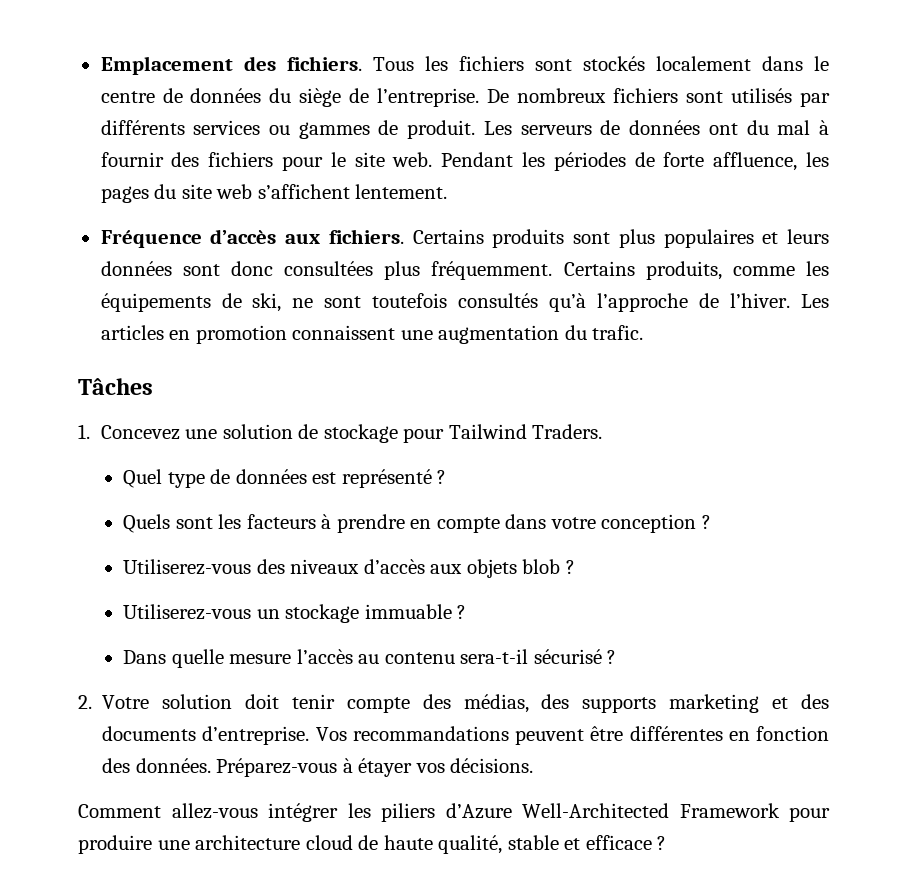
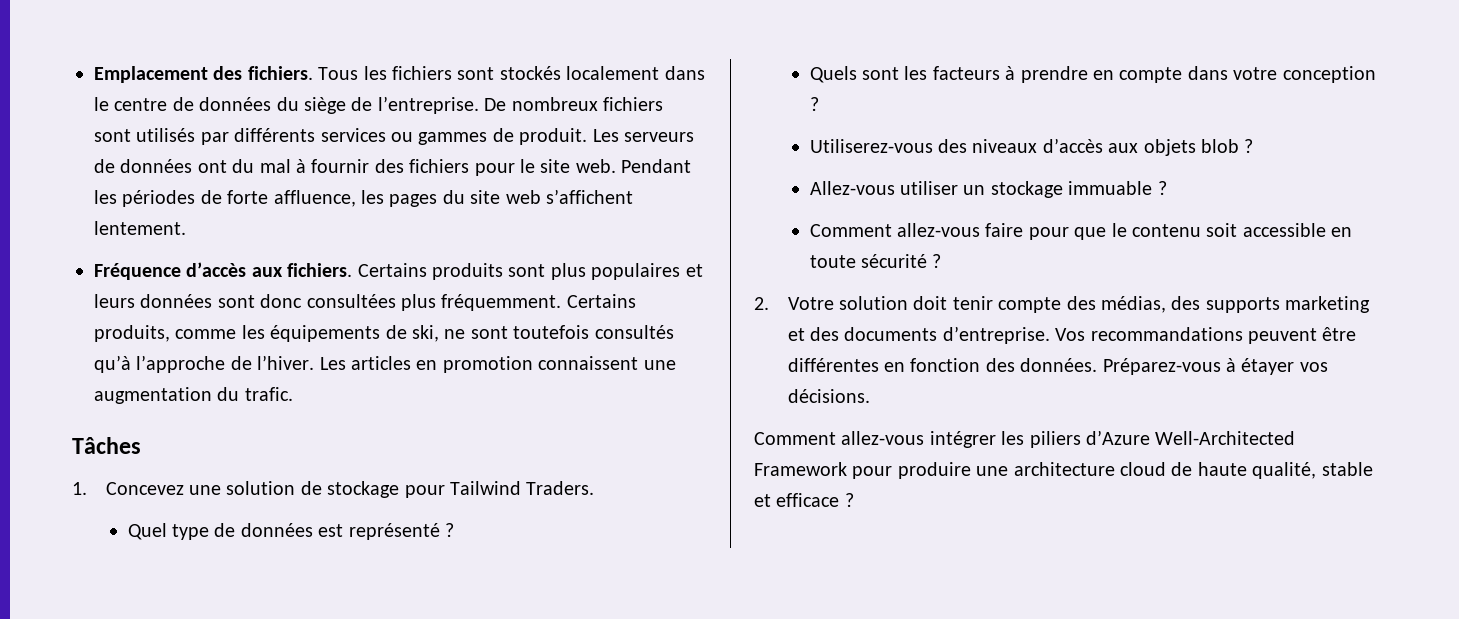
- Utiliserez-vous un stockage immuable ?
+ Allez-vous utiliser un stockage immuable ?
- Dans quelle mesure l’accès au contenu sera-t-il sécurisé ?
+ Comment allez-vous faire pour que le contenu soit accessible en toute sécurité ?

